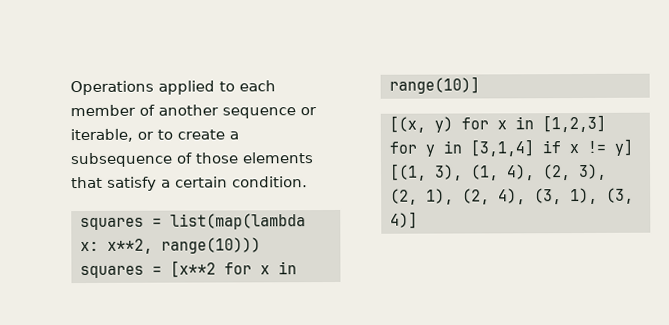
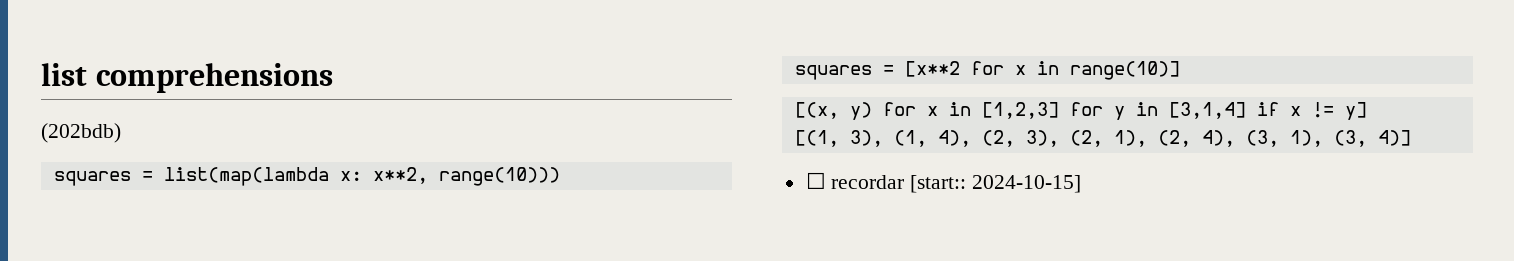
- Operations applied to each member of another sequence or iterable, or to create a subsequence of those elements that satisfy a certain condition.
+ list comprehensions
+ (202bdb)
+ ☐ recordar [start:: 2024-10-15]

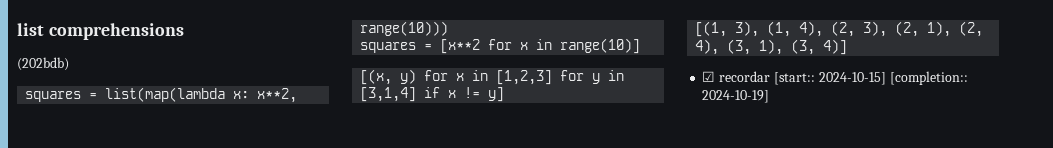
- ☐ recordar [start:: 2024-10-15]
+ ☑ recordar [start:: 2024-10-15] [completion:: 2024-10-19]

